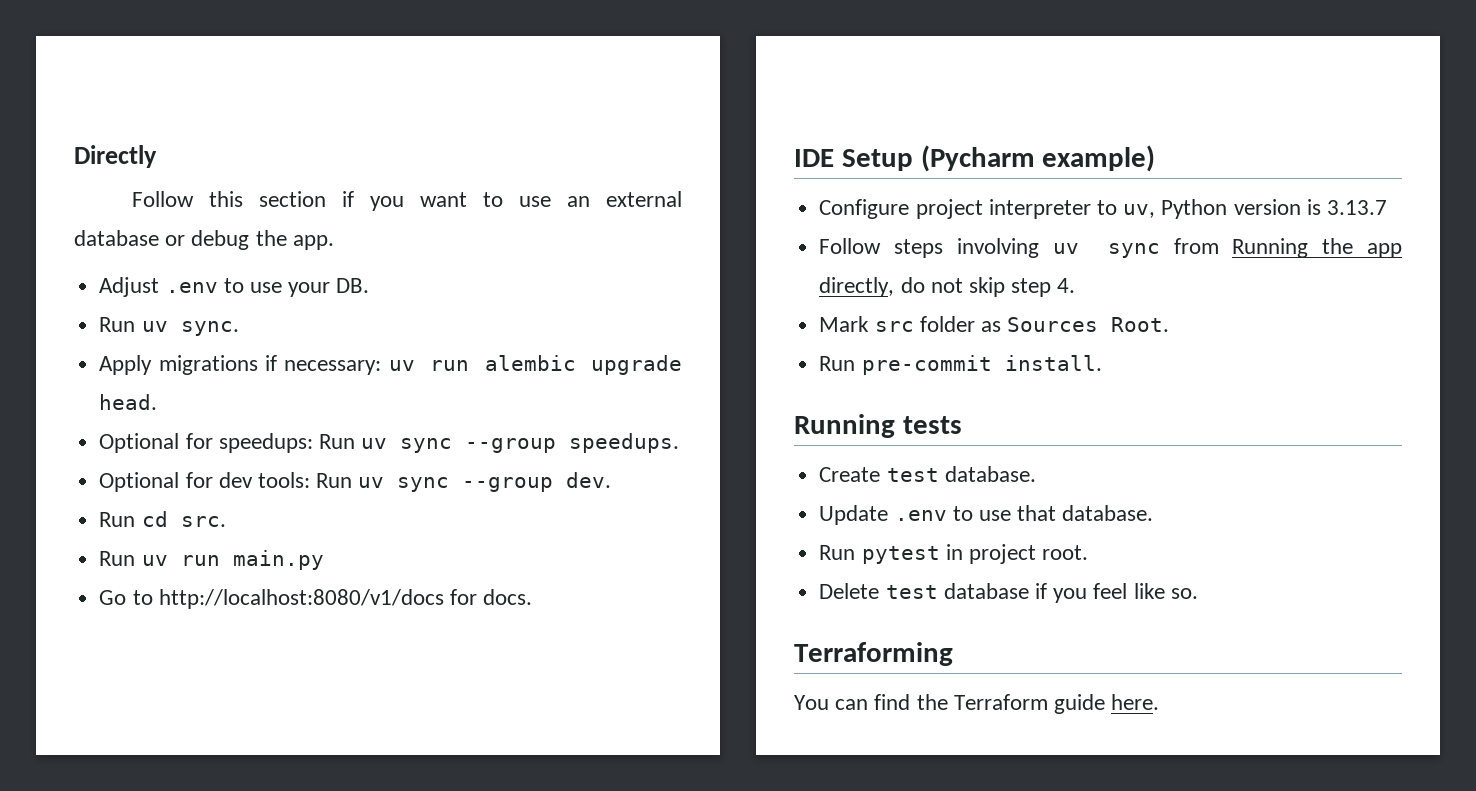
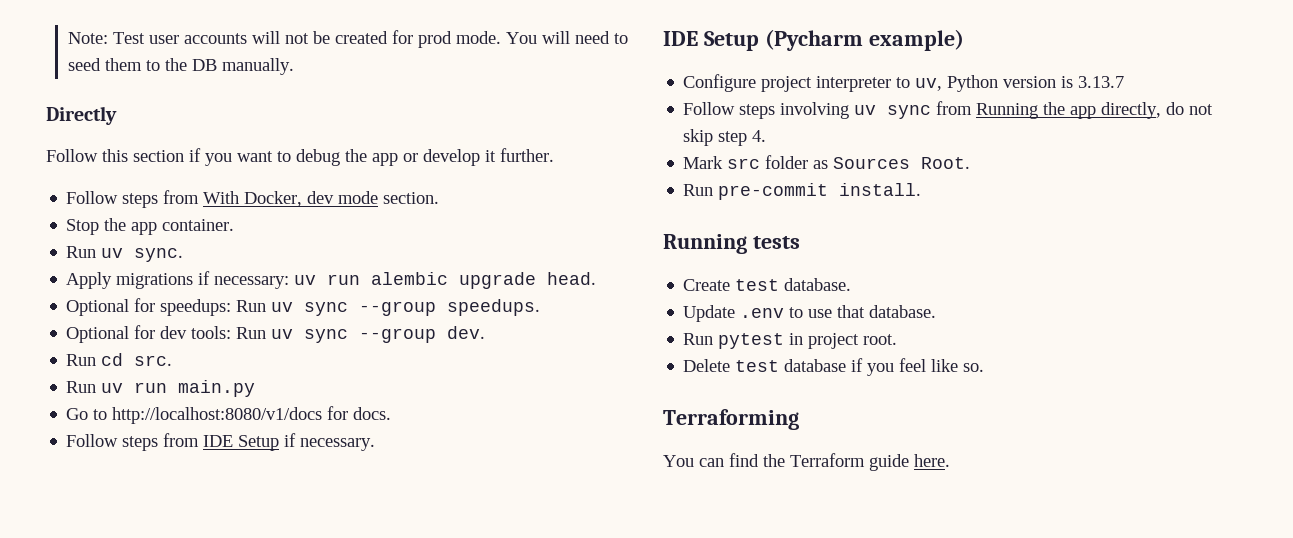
+ Note: Test user accounts will not be created for prod mode. You will need to seed them to the DB manually.
- Follow this section if you want to use an external database or debug the app.
- Adjust .env to use your DB.
+ Follow this section if you want to debug the app or develop it further.
+ Follow steps from With Docker, dev mode section.
+ Stop the app container.
+ Follow steps from IDE Setup if necessary.

